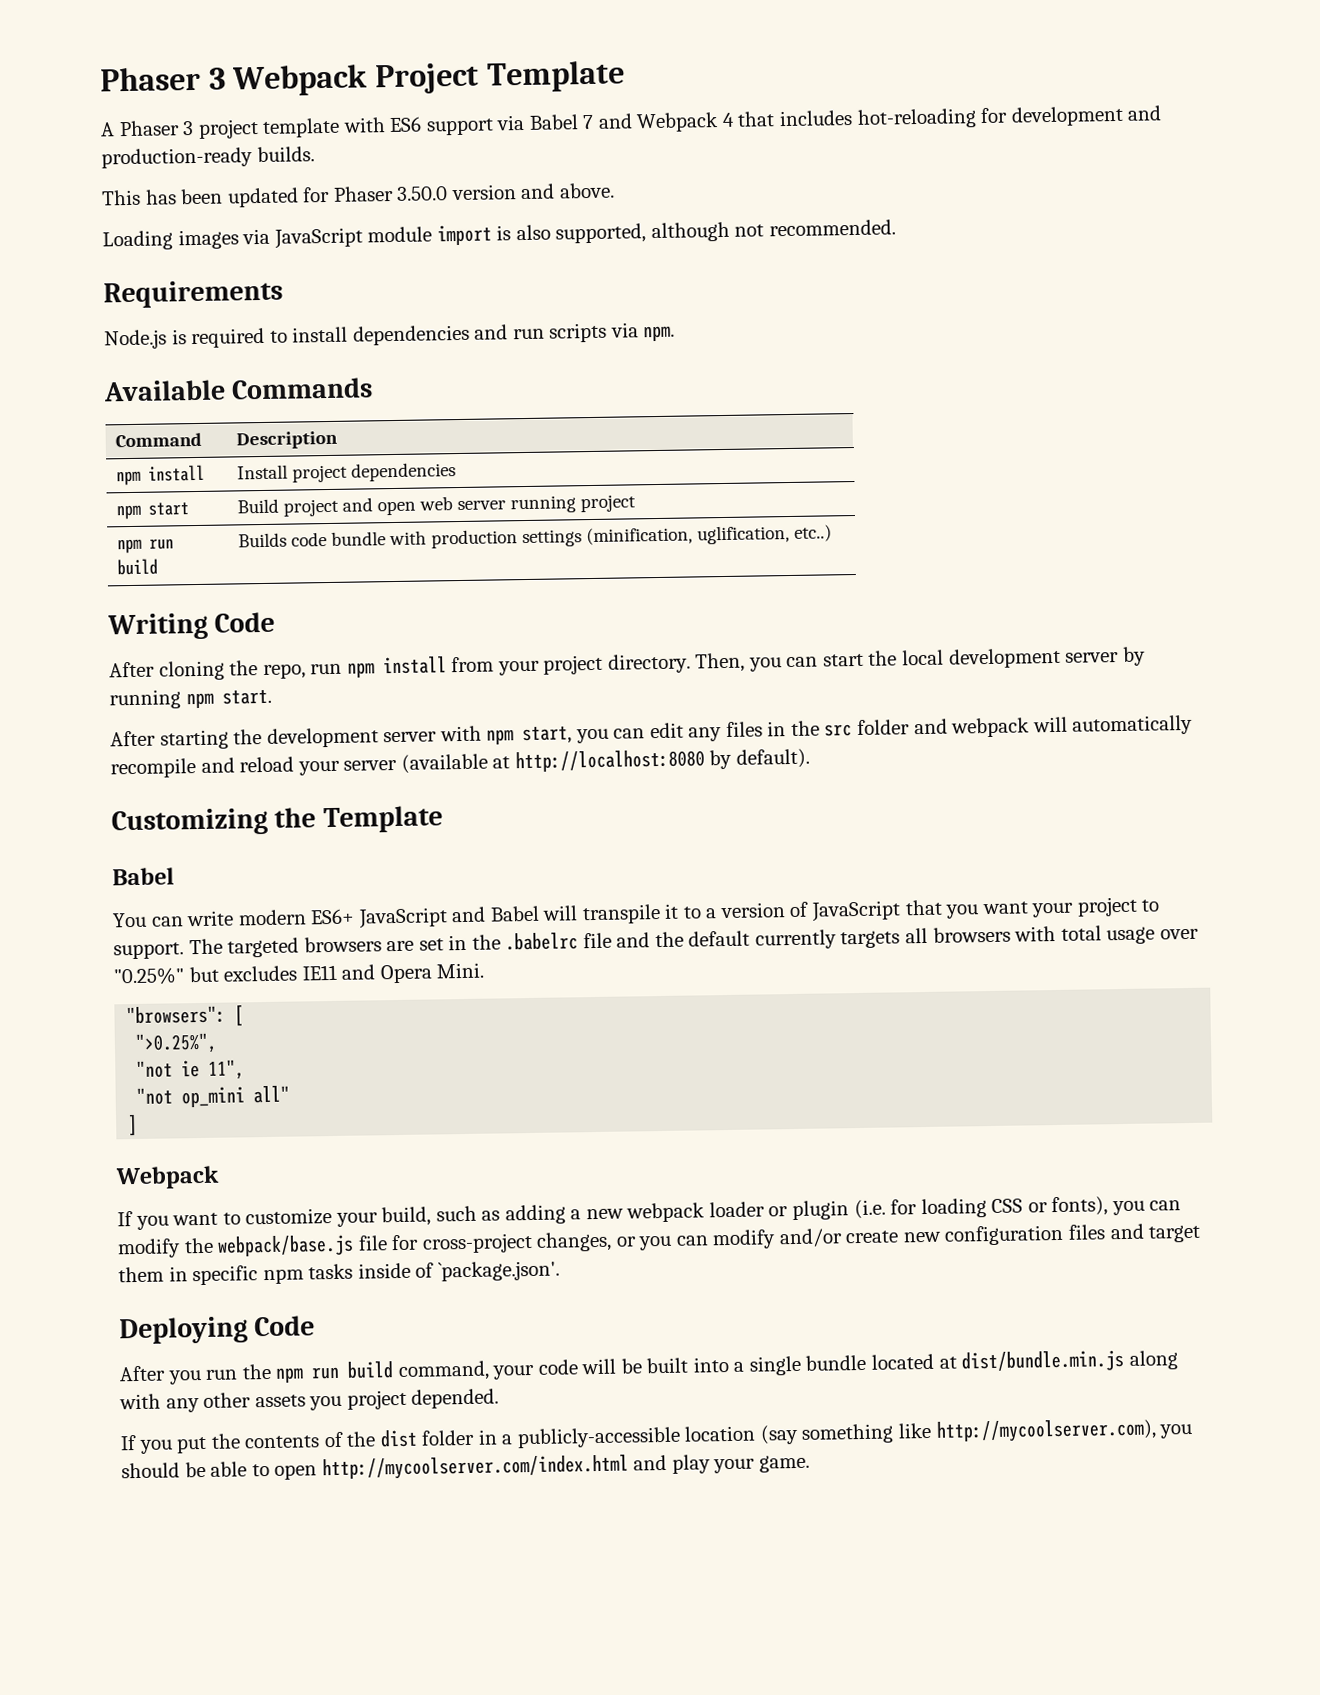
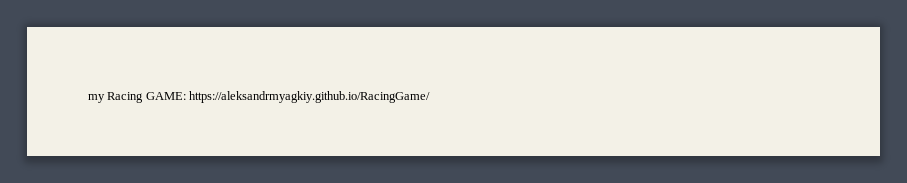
- Phaser 3 Webpack Project Template
- A Phaser 3 project template with ES6 support via Babel 7 and Webpack 4 that includes hot-reloading for development and production-ready builds.
- This has been updated for Phaser 3.50.0 version and above.
- Loading images via JavaScript module import is also supported, although not recommended.
- Requirements
- Node.js is required to install dependencies and run scripts via npm.
- Available Commands
- Command | Description
- npm install | Install project dependencies
- npm start | Build project and open web server running project
- npm run build | Builds code bundle with production settings (minification, uglification, etc..)
- Writing Code
- After cloning the repo, run npm install from your project directory. Then, you can start the local development server by running npm start.
- After starting the development server with npm start, you can edit any files in the src folder and webpack will automatically recompile and reload your server (available at http://localhost:8080 by default).
- Customizing the Template
- Babel
- You can write modern ES6+ JavaScript and Babel will transpile it to a version of JavaScript that you want your project to support. The targeted browsers are set in the .babelrc file and the default currently targets all browsers with total usage over "0.25%" but excludes IE11 and Opera Mini.
- "browsers": [
- ">0.25%",
- "not ie 11",
- "not op_mini all"
- ]
- Webpack
- If you want to customize your build, such as adding a new webpack loader or plugin (i.e. for loading CSS or fonts), you can modify the webpack/base.js file for cross-project changes, or you can modify and/or create new configuration files and target them in specific npm tasks inside of `package.json'.
- Deploying Code
- After you run the npm run build command, your code will be built into a single bundle located at dist/bundle.min.js along with any other assets you project depended.
- If you put the contents of the dist folder in a publicly-accessible location (say something like http://mycoolserver.com), you should be able to open http://mycoolserver.com/index.html and play your game.
+ my Racing GAME: https://aleksandrmyagkiy.github.io/RacingGame/

